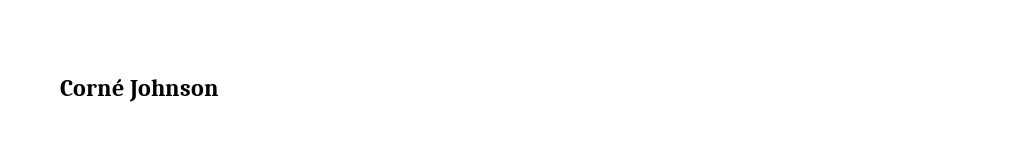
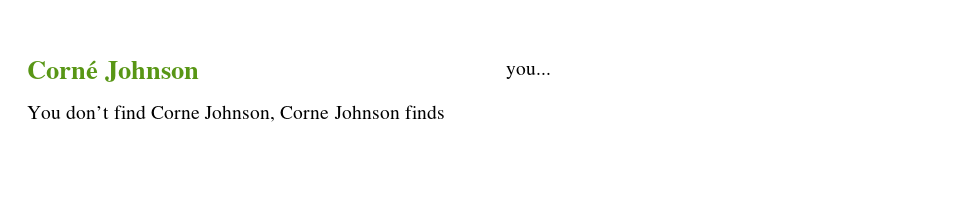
+ You don’t find Corne Johnson, Corne Johnson finds you...

